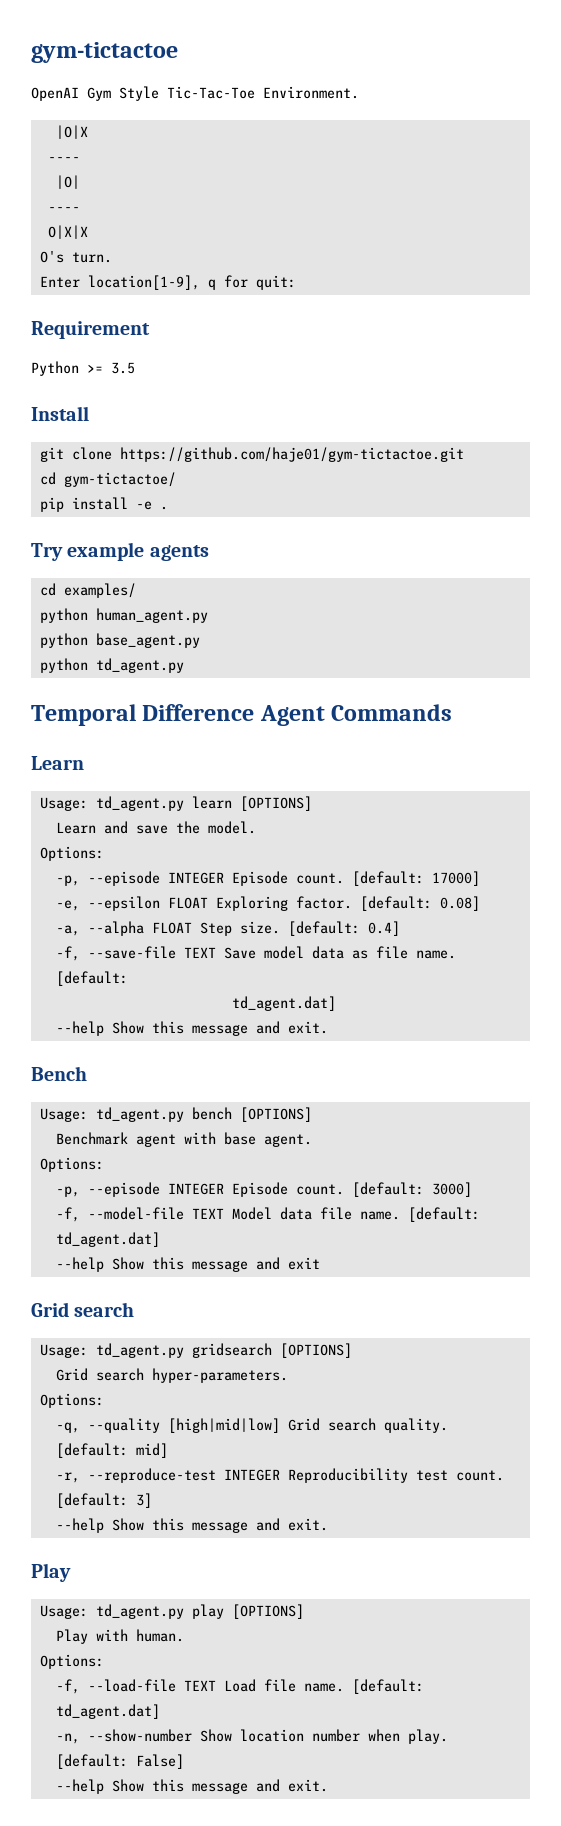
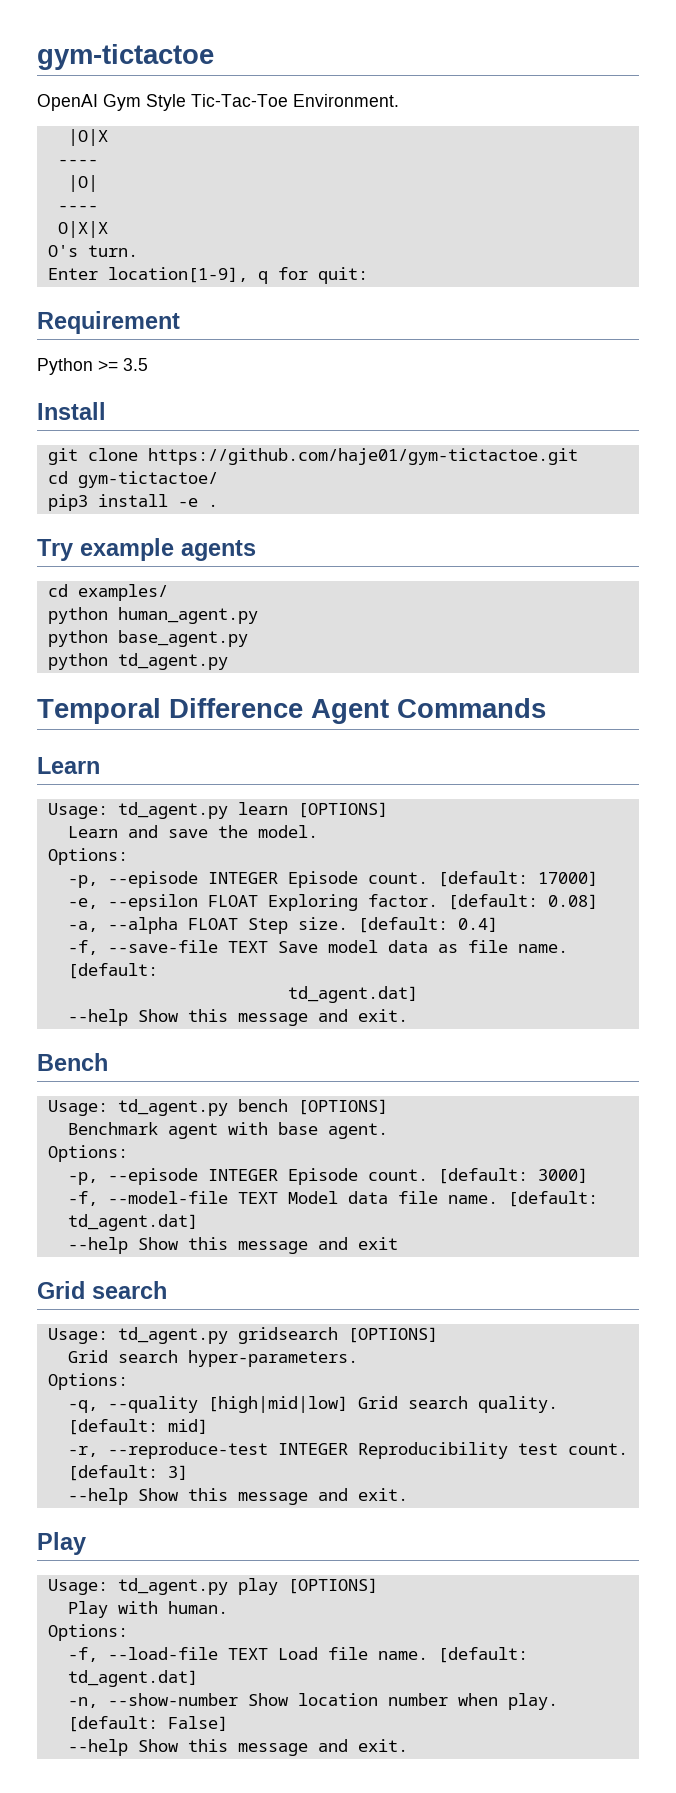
- pip install -e .
+ pip3 install -e .

